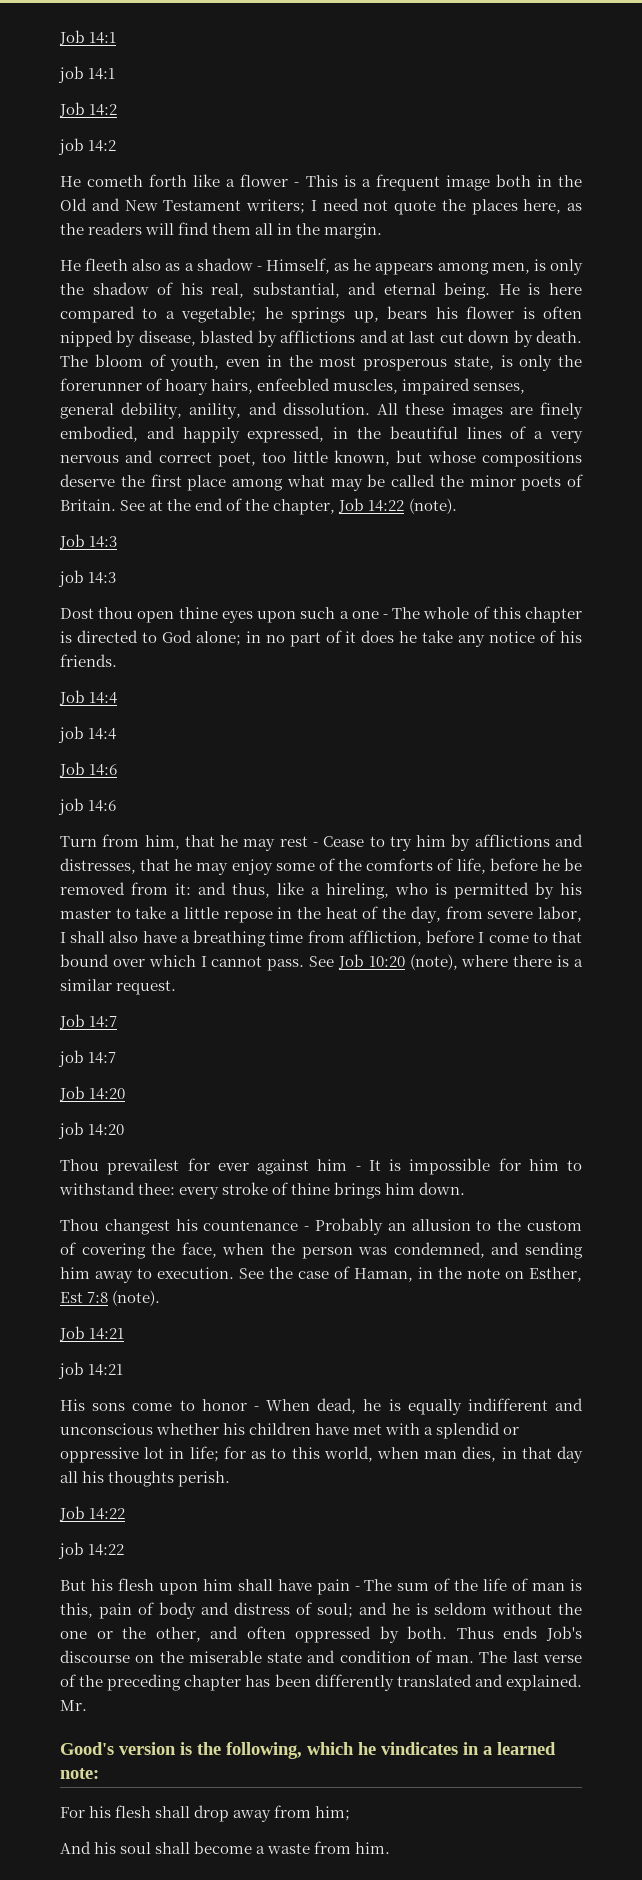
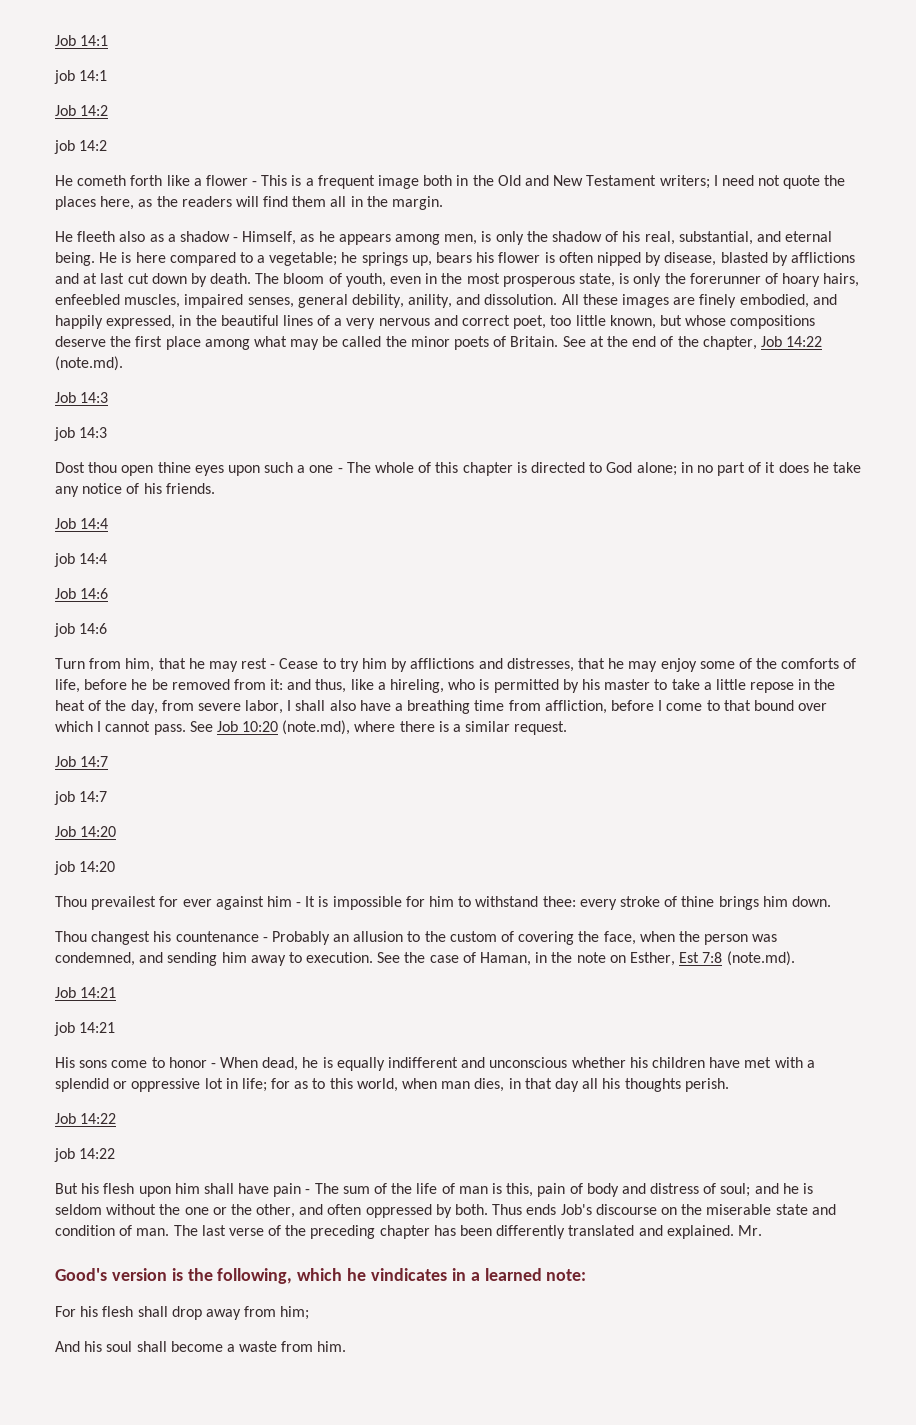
- See at the end of the chapter, Job 14:22 (note).
+ See at the end of the chapter, Job 14:22 (note.md).
- See Job 10:20 (note), where there is a similar request.
+ See Job 10:20 (note.md), where there is a similar request.
- See the case of Haman, in the note on Esther, Est 7:8 (note).
+ See the case of Haman, in the note on Esther, Est 7:8 (note.md).

